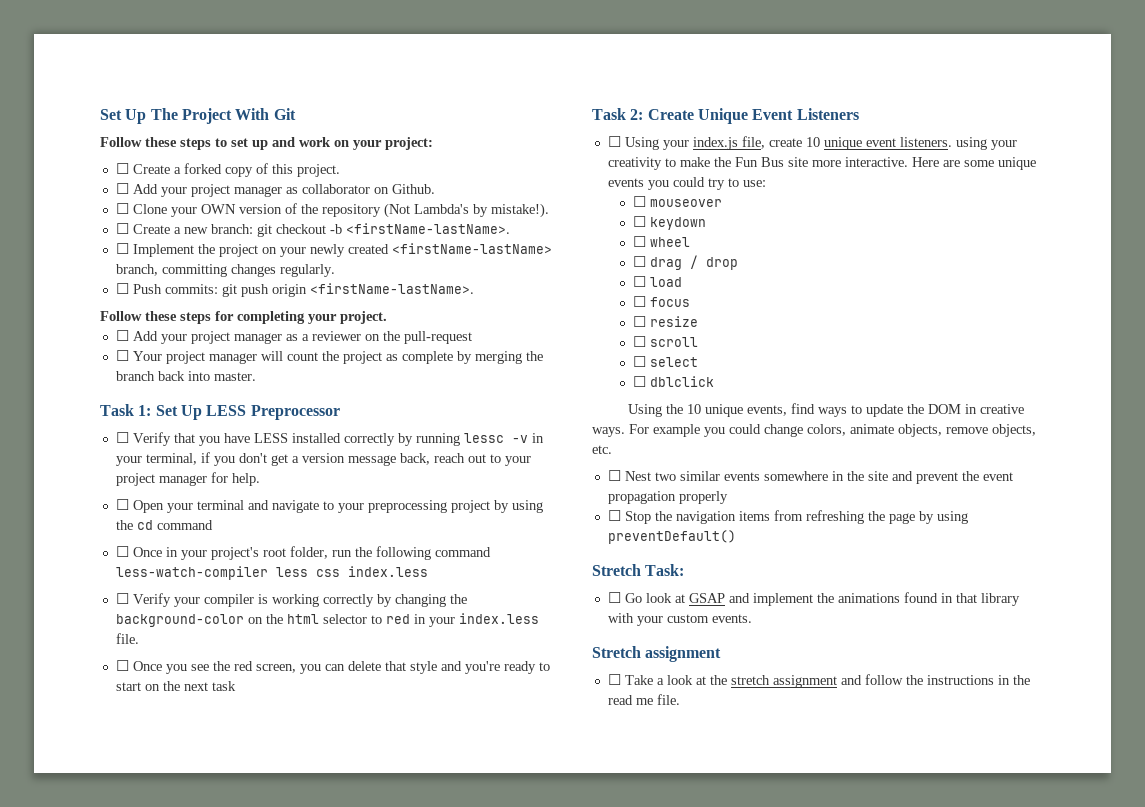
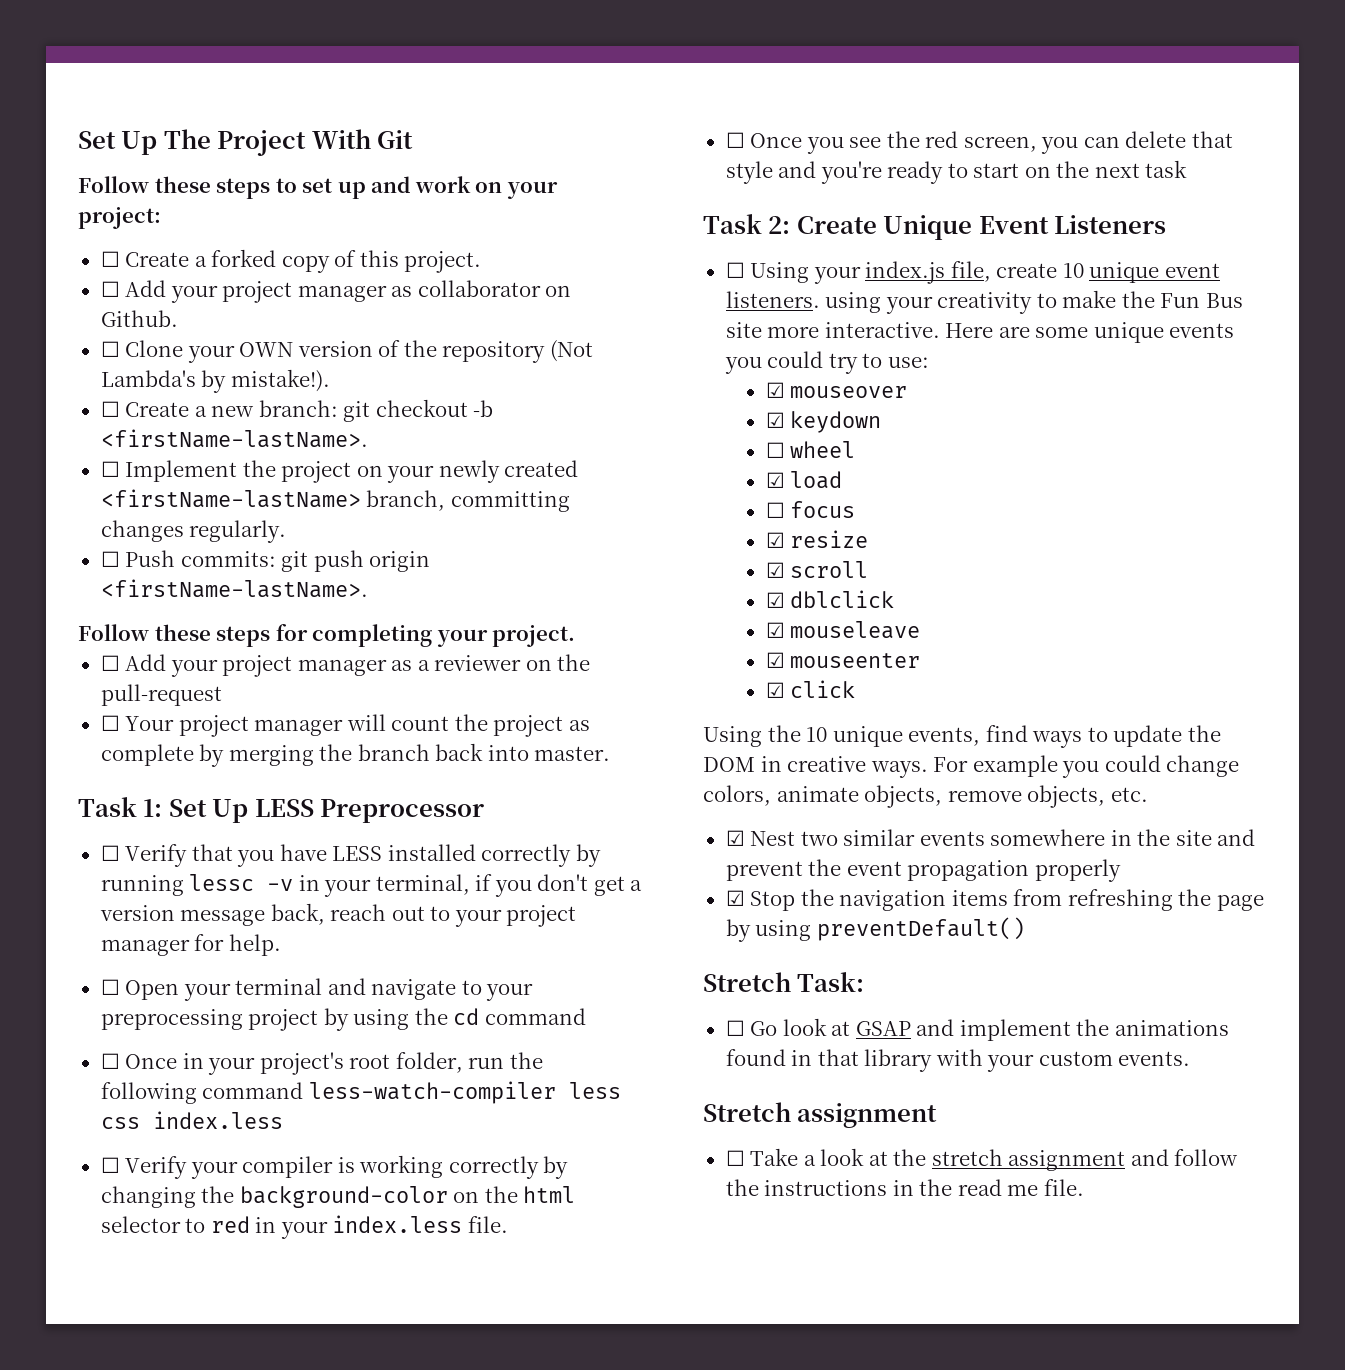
- ☐ mouseover
+ ☑ mouseover
- ☐ keydown
+ ☑ keydown
- ☐ drag / drop
- ☐ load
+ ☑ load
- ☐ resize
+ ☑ resize
- ☐ scroll
+ ☑ scroll
- ☐ select
- ☐ dblclick
+ ☑ dblclick
+ ☑ mouseleave
+ ☑ mouseenter
+ ☑ click
- ☐ Nest two similar events somewhere in the site and prevent the event propagation properly
+ ☑ Nest two similar events somewhere in the site and prevent the event propagation properly
- ☐ Stop the navigation items from refreshing the page by using preventDefault()
+ ☑ Stop the navigation items from refreshing the page by using preventDefault()

